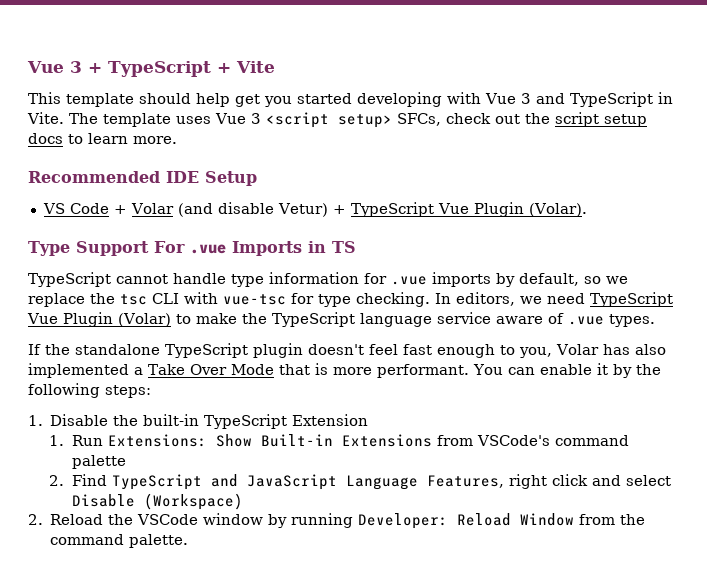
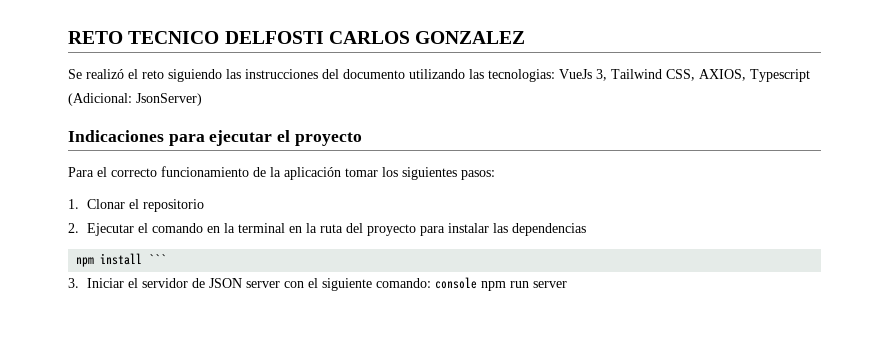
- Vue 3 + TypeScript + Vite
- This template should help get you started developing with Vue 3 and TypeScript in Vite. The template uses Vue 3 <script setup> SFCs, check out the script setup docs to learn more.
- Recommended IDE Setup
- VS Code + Volar (and disable Vetur) + TypeScript Vue Plugin (Volar).
- Type Support For .vue Imports in TS
- TypeScript cannot handle type information for .vue imports by default, so we replace the tsc CLI with vue-tsc for type checking. In editors, we need TypeScript Vue Plugin (Volar) to make the TypeScript language service aware of .vue types.
- If the standalone TypeScript plugin doesn't feel fast enough to you, Volar has also implemented a Take Over Mode that is more performant. You can enable it by the following steps:
- 1. Disable the built-in TypeScript Extension
- 1. Run Extensions: Show Built-in Extensions from VSCode's command palette
- 2. Find TypeScript and JavaScript Language Features, right click and select Disable (Workspace)
- 2. Reload the VSCode window by running Developer: Reload Window from the command palette.
+ RETO TECNICO DELFOSTI CARLOS GONZALEZ
+ Se realizó el reto siguiendo las instrucciones del documento utilizando las tecnologias: VueJs 3, Tailwind CSS, AXIOS, Typescript (Adicional: JsonServer)
+ Indicaciones para ejecutar el proyecto
+ Para el correcto funcionamiento de la aplicación tomar los siguientes pasos:
+ 1. Clonar el repositorio
+ 2. Ejecutar el comando en la terminal en la ruta del proyecto para instalar las dependencias
+ npm install ```
+ 3. Iniciar el servidor de JSON server con el siguiente comando: console npm run server

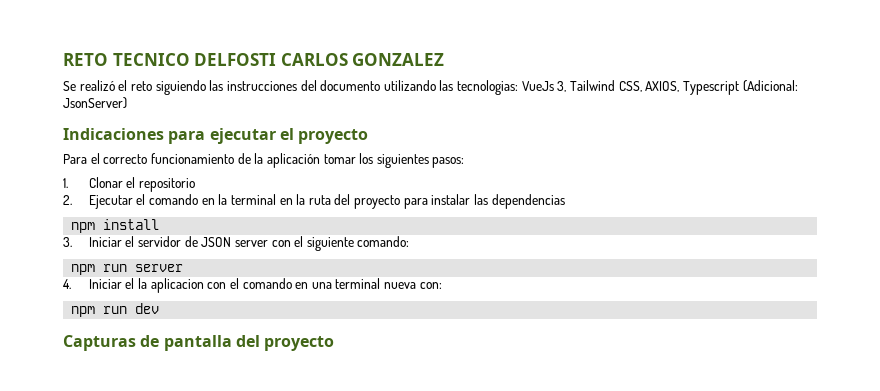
- npm install ```
+ npm install
- 3. Iniciar el servidor de JSON server con el siguiente comando: console npm run server
+ 3. Iniciar el servidor de JSON server con el siguiente comando:
+ npm run server
+ 4. Iniciar el la aplicacion con el comando en una terminal nueva con:
+ npm run dev
+ Capturas de pantalla del proyecto

